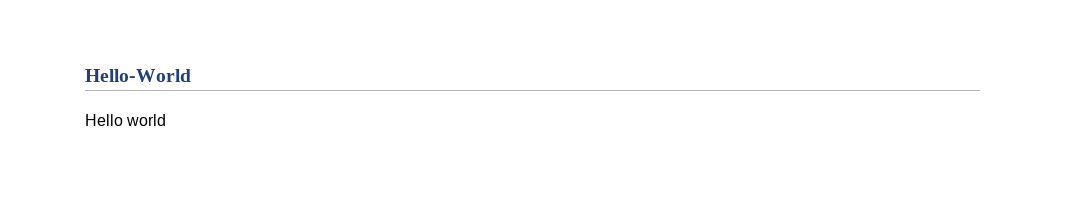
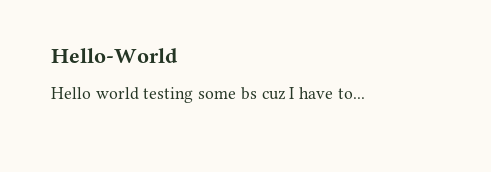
- Hello world
+ Hello world testing some bs cuz I have to...

